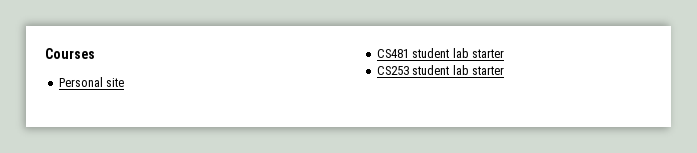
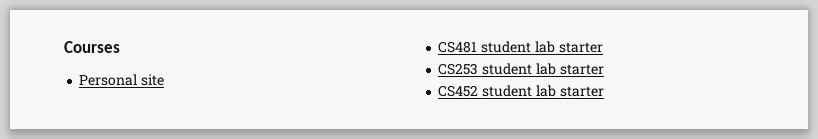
+ CS452 student lab starter

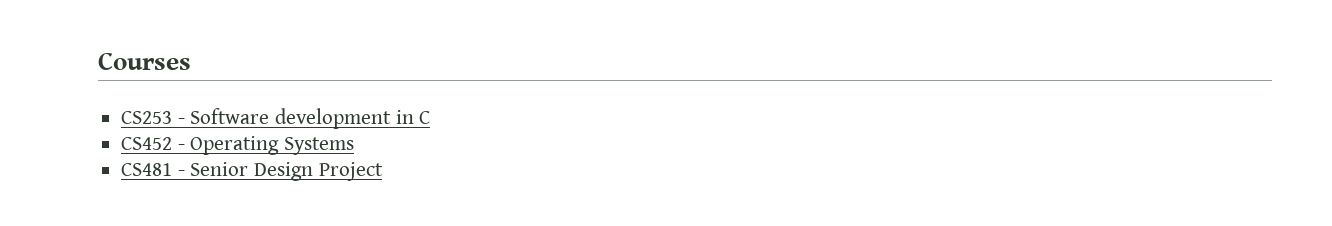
- Personal site
- CS481 student lab starter
- CS253 student lab starter
- CS452 student lab starter
+ CS253 - Software development in C
+ CS452 - Operating Systems
+ CS481 - Senior Design Project

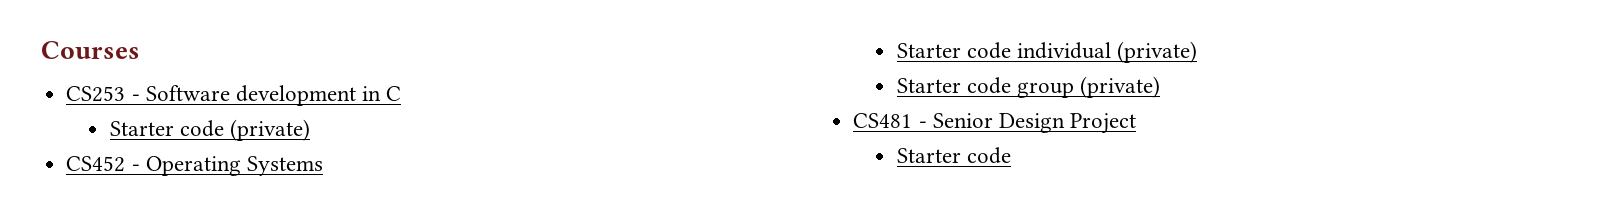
+ Starter code (private)
+ Starter code individual (private)
+ Starter code group (private)
  CS481 - Senior Design Project
+ Starter code

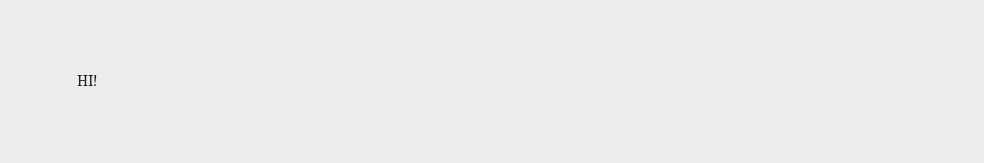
- Courses
- CS253 - Software development in C
- Starter code (private)
- CS452 - Operating Systems
- Starter code individual (private)
- Starter code group (private)
- CS481 - Senior Design Project
- Starter code
+ HI!

